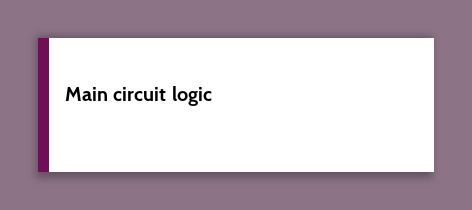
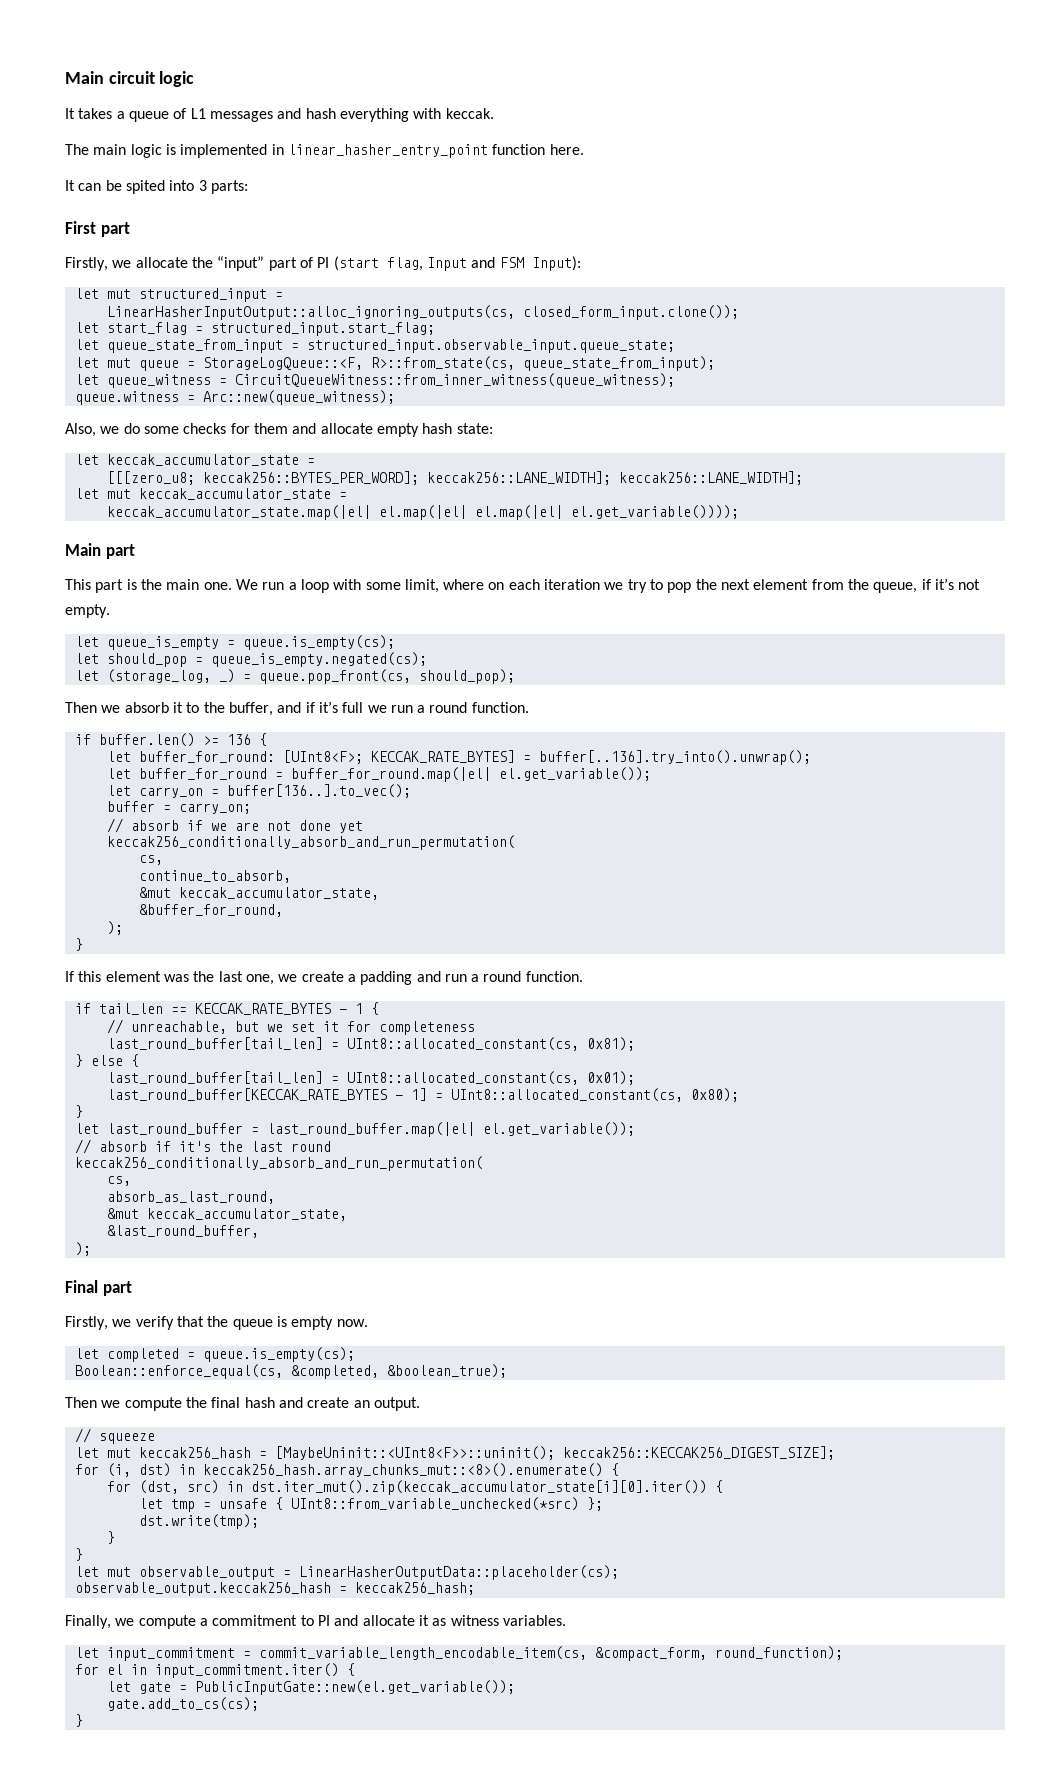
+ It takes a queue of L1 messages and hash everything with keccak.
+ The main logic is implemented in linear_hasher_entry_point function here.
+ It can be spited into 3 parts:
+ First part
+ Firstly, we allocate the “input” part of PI (start flag, Input and FSM Input):
+ let mut structured_input =
+ LinearHasherInputOutput::alloc_ignoring_outputs(cs, closed_form_input.clone());
+ let start_flag = structured_input.start_flag;
+ let queue_state_from_input = structured_input.observable_input.queue_state;
+ let mut queue = StorageLogQueue::<F, R>::from_state(cs, queue_state_from_input);
+ let queue_witness = CircuitQueueWitness::from_inner_witness(queue_witness);
+ queue.witness = Arc::new(queue_witness);
+ Also, we do some checks for them and allocate empty hash state:
+ let keccak_accumulator_state =
+ [[[zero_u8; keccak256::BYTES_PER_WORD]; keccak256::LANE_WIDTH]; keccak256::LANE_WIDTH];
+ let mut keccak_accumulator_state =
+ keccak_accumulator_state.map(|el| el.map(|el| el.map(|el| el.get_variable())));
+ Main part
+ This part is the main one. We run a loop with some limit, where on each iteration we try to pop the next element from the queue, if it’s not empty.
+ let queue_is_empty = queue.is_empty(cs);
+ let should_pop = queue_is_empty.negated(cs);
+ let (storage_log, _) = queue.pop_front(cs, should_pop);
+ Then we absorb it to the buffer, and if it’s full we run a round function.
+ if buffer.len() >= 136 {
+ let buffer_for_round: [UInt8<F>; KECCAK_RATE_BYTES] = buffer[..136].try_into().unwrap();
+ let buffer_for_round = buffer_for_round.map(|el| el.get_variable());
+ let carry_on = buffer[136..].to_vec();
+ buffer = carry_on;
+ // absorb if we are not done yet
+ keccak256_conditionally_absorb_and_run_permutation(
+ cs,
+ continue_to_absorb,
+ &mut keccak_accumulator_state,
+ &buffer_for_round,
+ );
+ }
+ If this element was the last one, we create a padding and run a round function.
+ if tail_len == KECCAK_RATE_BYTES - 1 {
+ // unreachable, but we set it for completeness
+ last_round_buffer[tail_len] = UInt8::allocated_constant(cs, 0x81);
+ } else {
+ last_round_buffer[tail_len] = UInt8::allocated_constant(cs, 0x01);
+ last_round_buffer[KECCAK_RATE_BYTES - 1] = UInt8::allocated_constant(cs, 0x80);
+ }
+ let last_round_buffer = last_round_buffer.map(|el| el.get_variable());
+ // absorb if it's the last round
+ keccak256_conditionally_absorb_and_run_permutation(
+ cs,
+ absorb_as_last_round,
+ &mut keccak_accumulator_state,
+ &last_round_buffer,
+ );
+ Final part
+ Firstly, we verify that the queue is empty now.
+ let completed = queue.is_empty(cs);
+ Boolean::enforce_equal(cs, &completed, &boolean_true);
+ Then we compute the final hash and create an output.
+ // squeeze
+ let mut keccak256_hash = [MaybeUninit::<UInt8<F>>::uninit(); keccak256::KECCAK256_DIGEST_SIZE];
+ for (i, dst) in keccak256_hash.array_chunks_mut::<8>().enumerate() {
+ for (dst, src) in dst.iter_mut().zip(keccak_accumulator_state[i][0].iter()) {
+ let tmp = unsafe { UInt8::from_variable_unchecked(*src) };
+ dst.write(tmp);
+ }
+ }
+ let mut observable_output = LinearHasherOutputData::placeholder(cs);
+ observable_output.keccak256_hash = keccak256_hash;
+ Finally, we compute a commitment to PI and allocate it as witness variables.
+ let input_commitment = commit_variable_length_encodable_item(cs, &compact_form, round_function);
+ for el in input_commitment.iter() {
+ let gate = PublicInputGate::new(el.get_variable());
+ gate.add_to_cs(cs);
+ }

